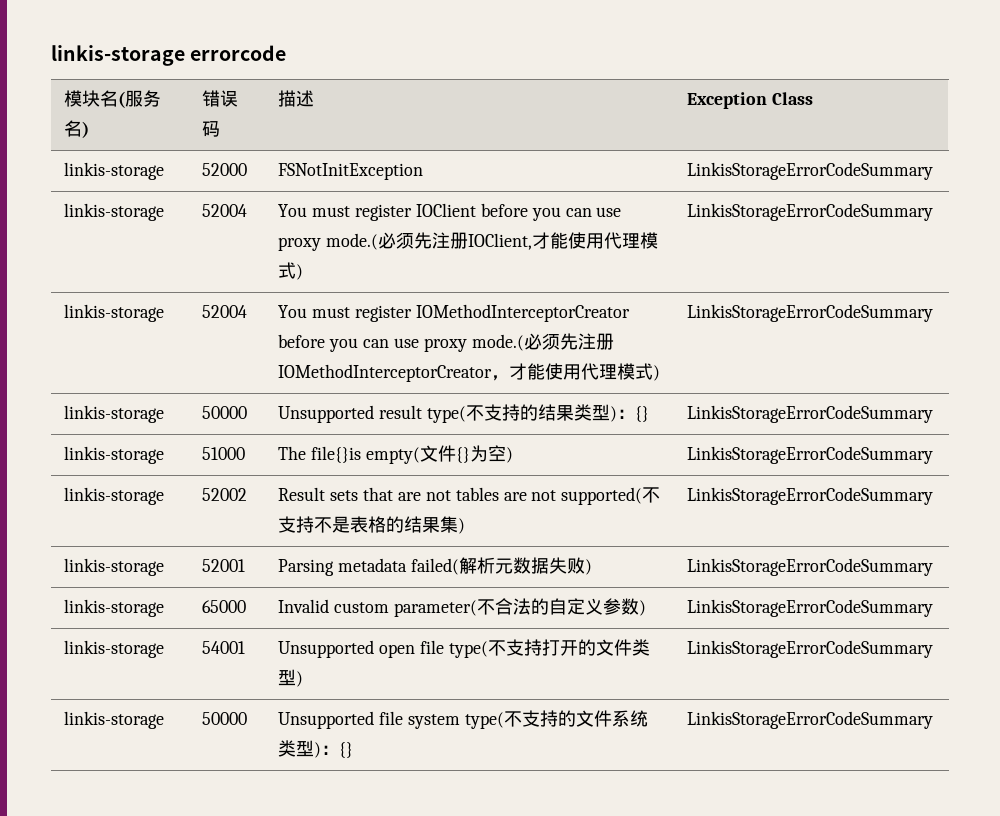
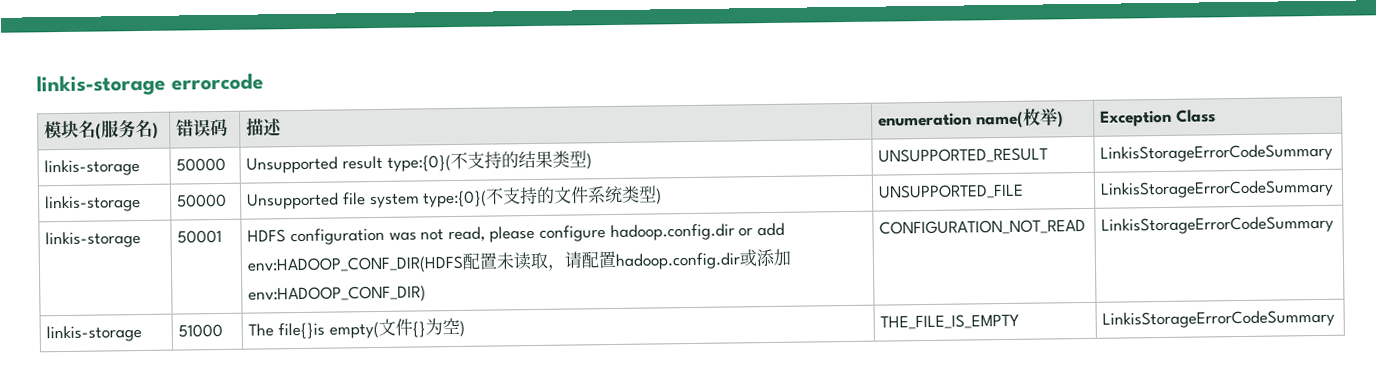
- 模块名(服务名) | 错误码 | 描述 | Exception Class
- linkis-storage | 52000 | FSNotInitException | LinkisStorageErrorCodeSummary
- linkis-storage | 52004 | You must register IOClient before you can use proxy mode.(必须先注册IOClient,才能使用代理模式) | LinkisStorageErrorCodeSummary
- linkis-storage | 52004 | You must register IOMethodInterceptorCreator before you can use proxy mode.(必须先注册IOMethodInterceptorCreator，才能使用代理模式) | LinkisStorageErrorCodeSummary
+ 模块名(服务名) | 错误码 | 描述 | enumeration name(枚举) | Exception Class
- linkis-storage | 50000 | Unsupported result type(不支持的结果类型)：{} | LinkisStorageErrorCodeSummary
+ linkis-storage | 50000 | Unsupported result type:{0}(不支持的结果类型) | UNSUPPORTED_RESULT | LinkisStorageErrorCodeSummary
+ linkis-storage | 50000 | Unsupported file system type:{0}(不支持的文件系统类型) | UNSUPPORTED_FILE | LinkisStorageErrorCodeSummary
+ linkis-storage | 50001 | HDFS configuration was not read, please configure hadoop.config.dir or add env:HADOOP_CONF_DIR(HDFS配置未读取，请配置hadoop.config.dir或添加env:HADOOP_CONF_DIR) | CONFIGURATION_NOT_READ | LinkisStorageErrorCodeSummary
- linkis-storage | 51000 | The file{}is empty(文件{}为空) | LinkisStorageErrorCodeSummary
- linkis-storage | 52002 | Result sets that are not tables are not supported(不支持不是表格的结果集) | LinkisStorageErrorCodeSummary
- linkis-storage | 52001 | Parsing metadata failed(解析元数据失败) | LinkisStorageErrorCodeSummary
- linkis-storage | 65000 | Invalid custom parameter(不合法的自定义参数) | LinkisStorageErrorCodeSummary
- linkis-storage | 54001 | Unsupported open file type(不支持打开的文件类型) | LinkisStorageErrorCodeSummary
- linkis-storage | 50000 | Unsupported file system type(不支持的文件系统类型)：{} | LinkisStorageErrorCodeSummary
+ linkis-storage | 51000 | The file{}is empty(文件{}为空) | THE_FILE_IS_EMPTY | LinkisStorageErrorCodeSummary

